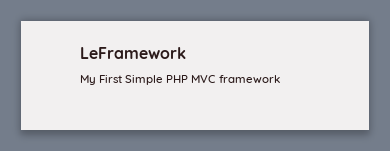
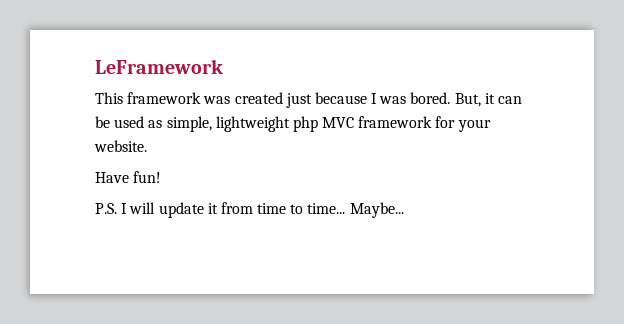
- My First Simple PHP MVC framework
+ This framework was created just because I was bored. But, it can be used as simple, lightweight php MVC framework for your website.
+ Have fun!
+ P.S. I will update it from time to time... Maybe...

